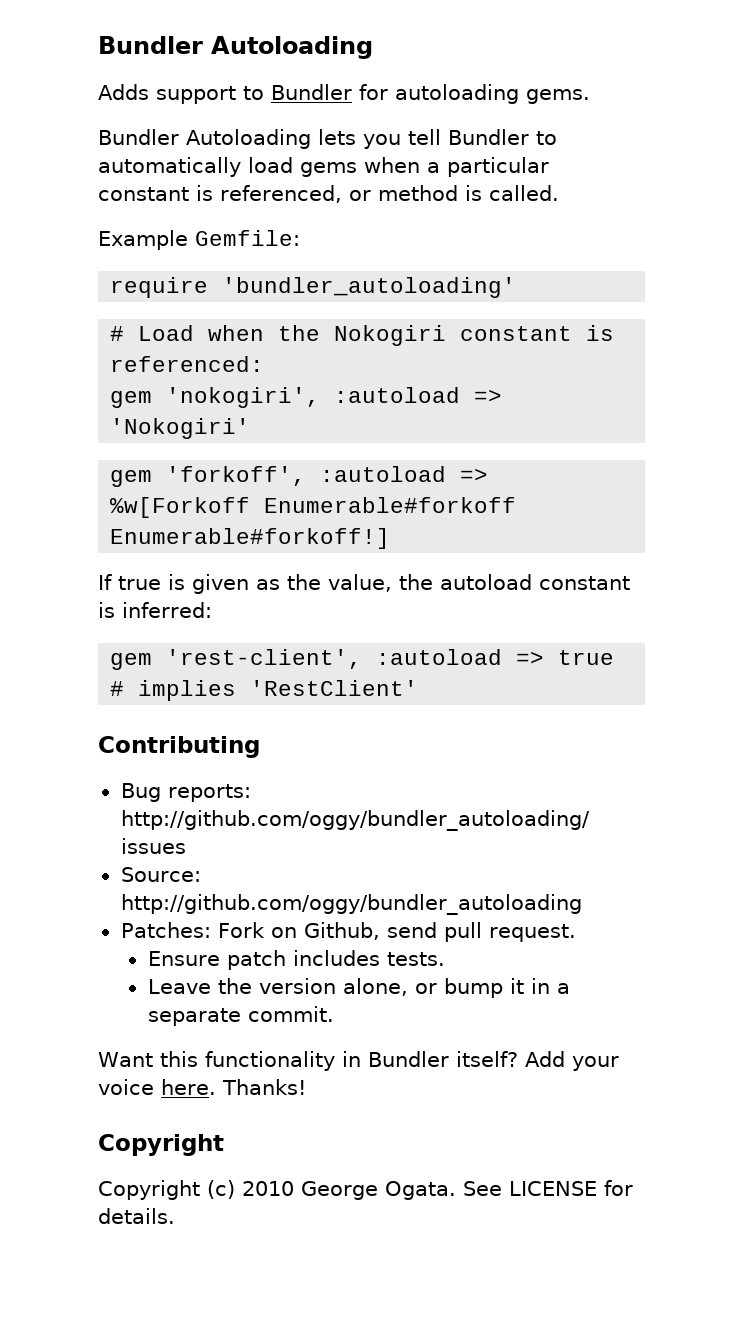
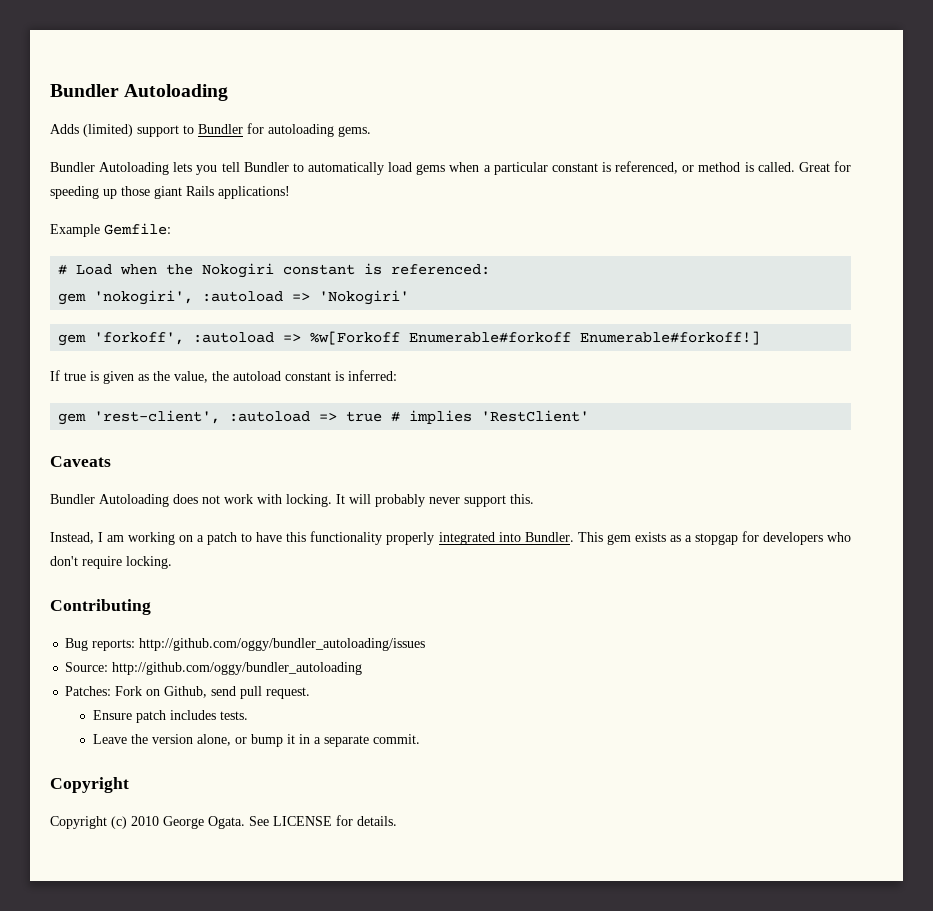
- Adds support to Bundler for autoloading gems.
+ Adds (limited) support to Bundler for autoloading gems.
+ Great for speeding up those giant Rails applications!
- require 'bundler_autoloading'
+ Caveats
+ Bundler Autoloading does not work with locking. It will probably never support this.
+ Instead, I am working on a patch to have this functionality properly integrated into Bundler. This gem exists as a stopgap for developers who don't require locking.
- Want this functionality in Bundler itself? Add your voice here. Thanks!

